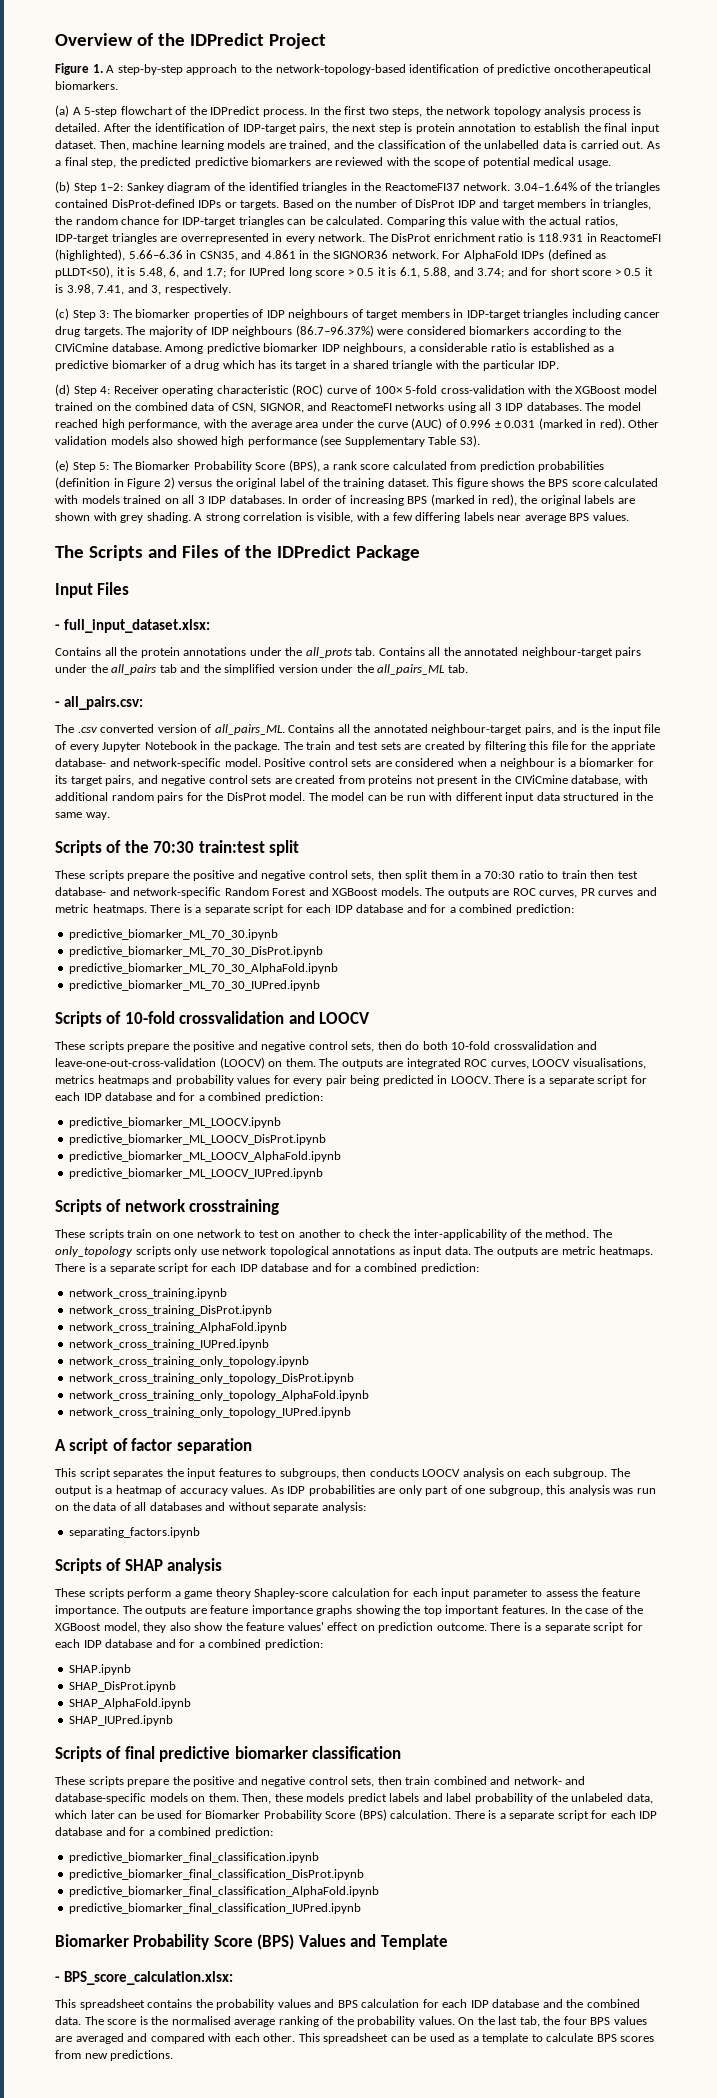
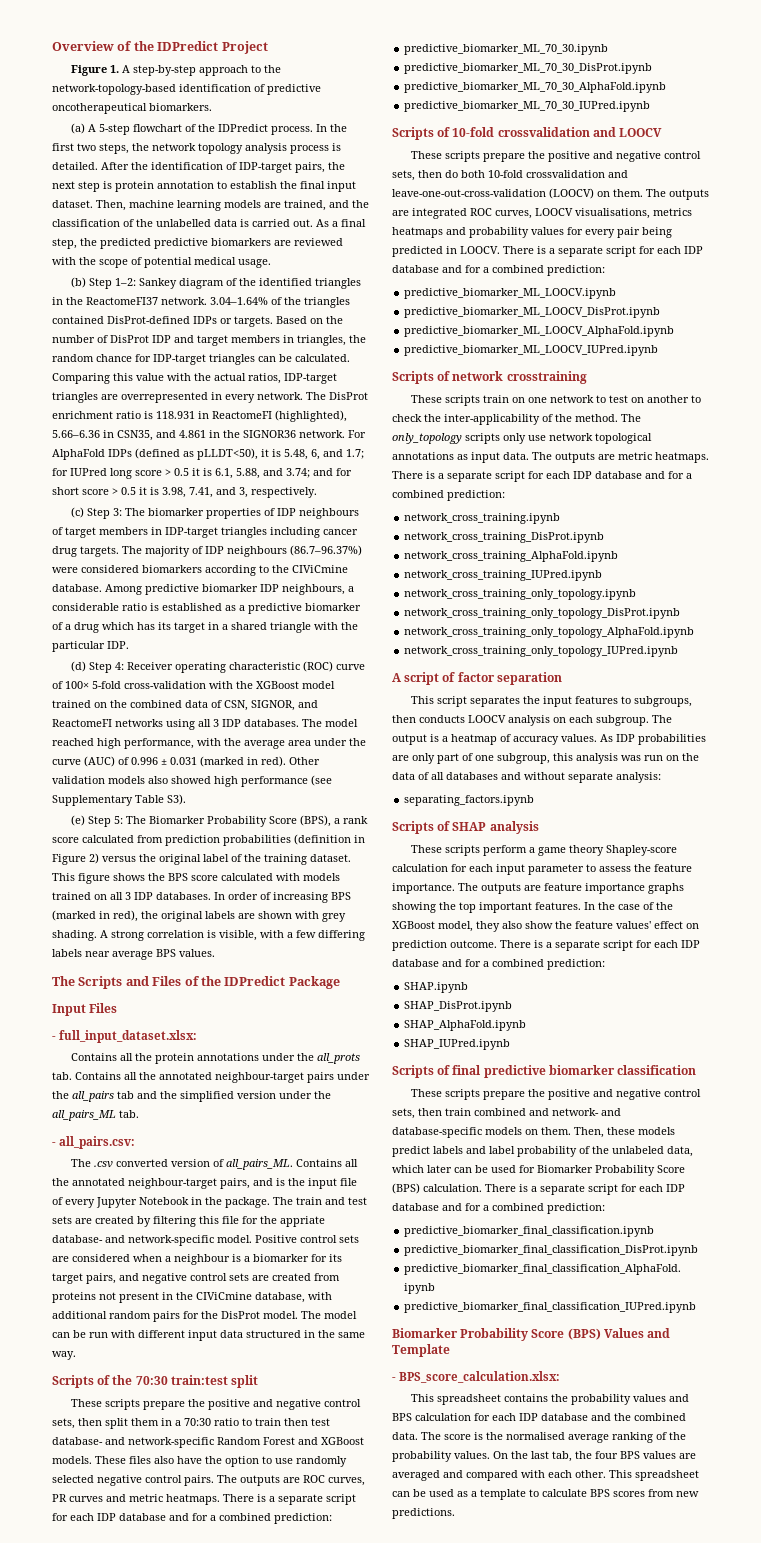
+ These files also have the option to use randomly selected negative control pairs.

